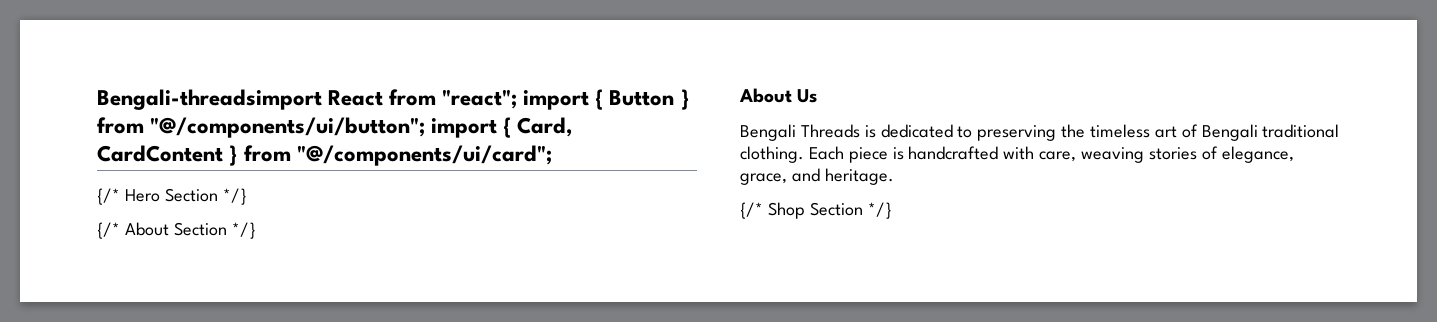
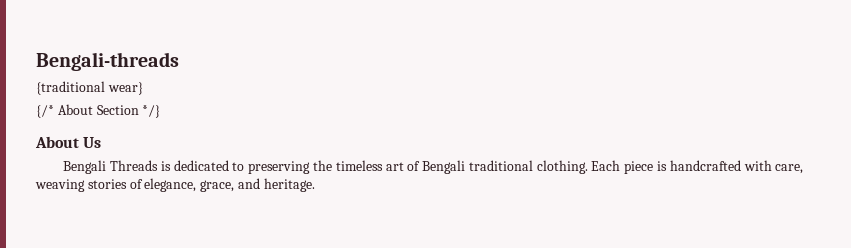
- Bengali-threadsimport React from "react"; import { Button } from "@/components/ui/button"; import { Card, CardContent } from "@/components/ui/card";
- {/* Hero Section */}
+ Bengali-threads
+ {traditional wear}
- {/* Shop Section */}

